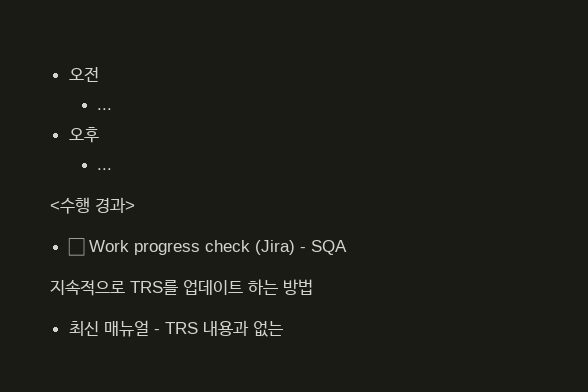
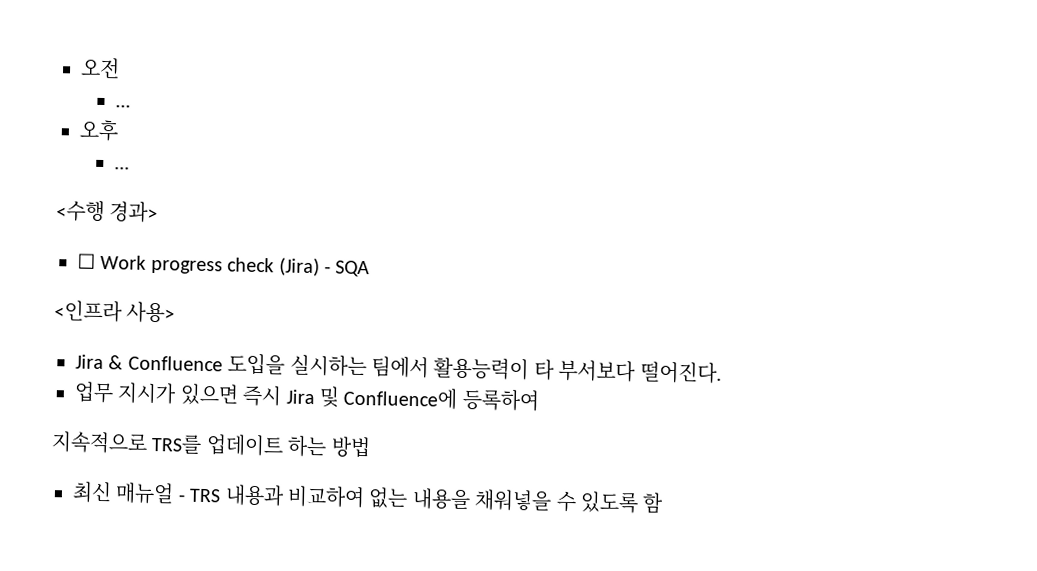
+ <인프라 사용>
+ Jira & Confluence 도입을 실시하는 팀에서 활용능력이 타 부서보다 떨어진다.
+ 업무 지시가 있으면 즉시 Jira 및 Confluence에 등록하여
- 최신 매뉴얼 - TRS 내용과 없는
+ 최신 매뉴얼 - TRS 내용과 비교하여 없는 내용을 채워넣을 수 있도록 함

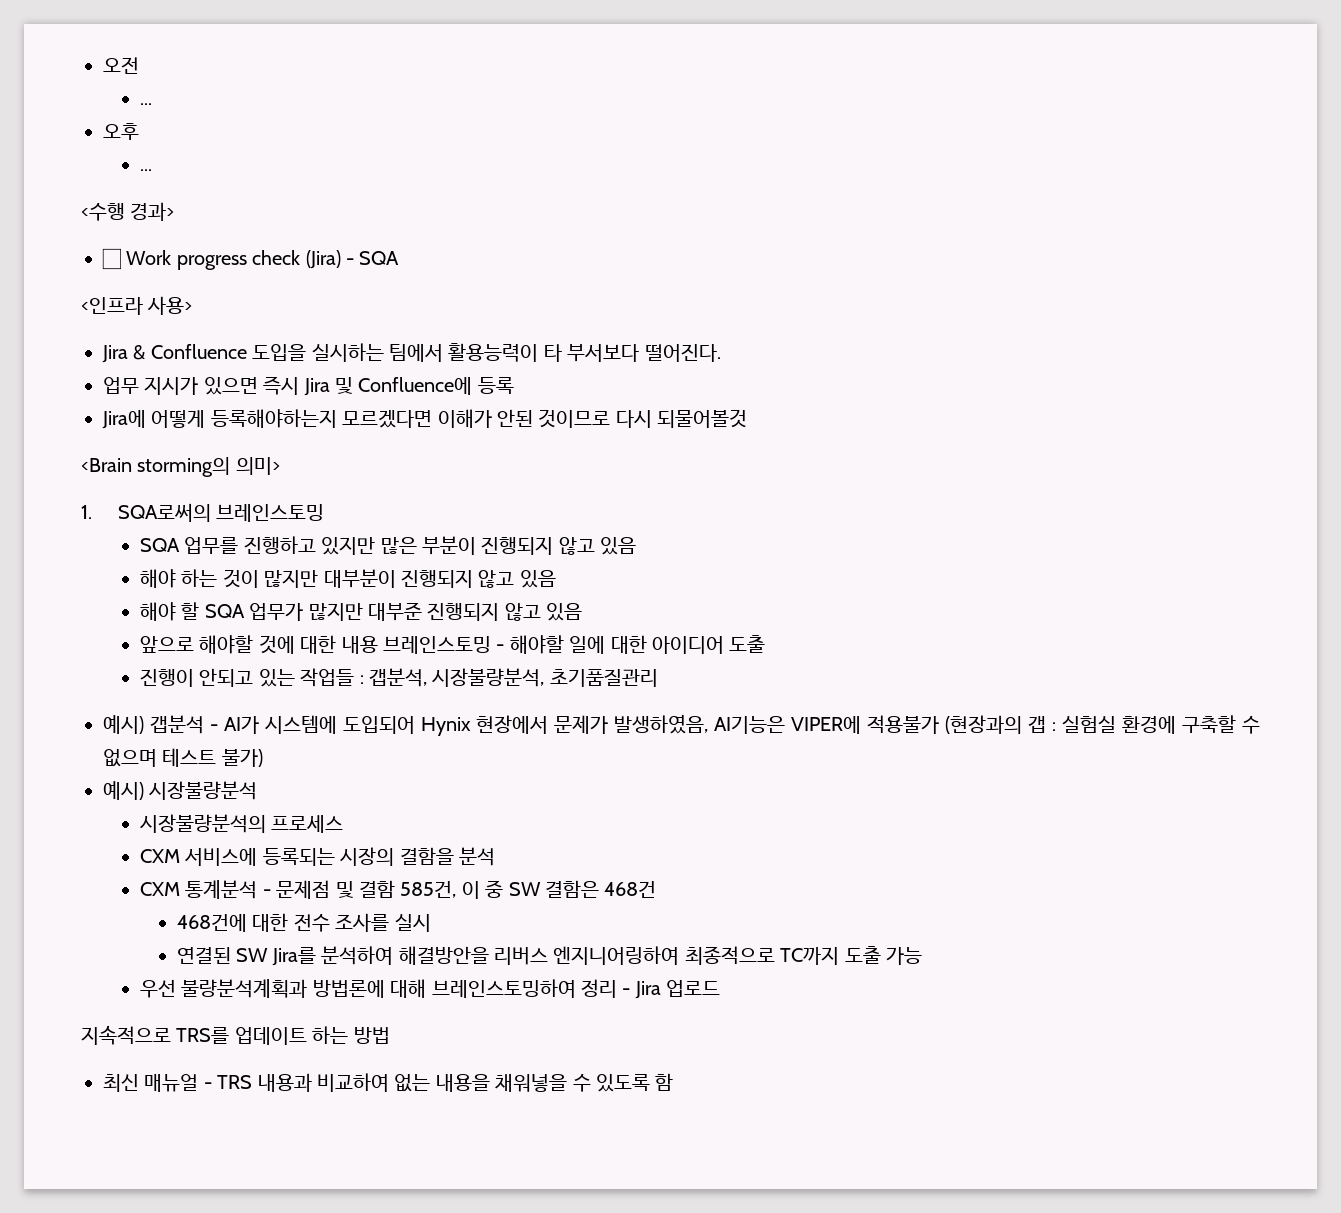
- 업무 지시가 있으면 즉시 Jira 및 Confluence에 등록하여
+ 업무 지시가 있으면 즉시 Jira 및 Confluence에 등록
+ Jira에 어떻게 등록해야하는지 모르겠다면 이해가 안된 것이므로 다시 되물어볼것
+ <Brain storming의 의미>
+ 1. SQA로써의 브레인스토밍
+ SQA 업무를 진행하고 있지만 많은 부분이 진행되지 않고 있음
+ 해야 하는 것이 많지만 대부분이 진행되지 않고 있음
+ 해야 할 SQA 업무가 많지만 대부준 진행되지 않고 있음
+ 앞으로 해야할 것에 대한 내용 브레인스토밍 - 해야할 일에 대한 아이디어 도출
+ 진행이 안되고 있는 작업들 : 갭분석, 시장불량분석, 초기품질관리
+ 예시) 갭분석 - AI가 시스템에 도입되어 Hynix 현장에서 문제가 발생하였음, AI기능은 VIPER에 적용불가 (현장과의 갭 : 실험실 환경에 구축할 수 없으며 테스트 불가)
+ 예시) 시장불량분석
+ 시장불량분석의 프로세스
+ CXM 서비스에 등록되는 시장의 결함을 분석
+ CXM 통계분석 - 문제점 및 결함 585건, 이 중 SW 결함은 468건
+ 468건에 대한 전수 조사를 실시
+ 연결된 SW Jira를 분석하여 해결방안을 리버스 엔지니어링하여 최종적으로 TC까지 도출 가능
+ 우선 불량분석계획과 방법론에 대해 브레인스토밍하여 정리 - Jira 업로드

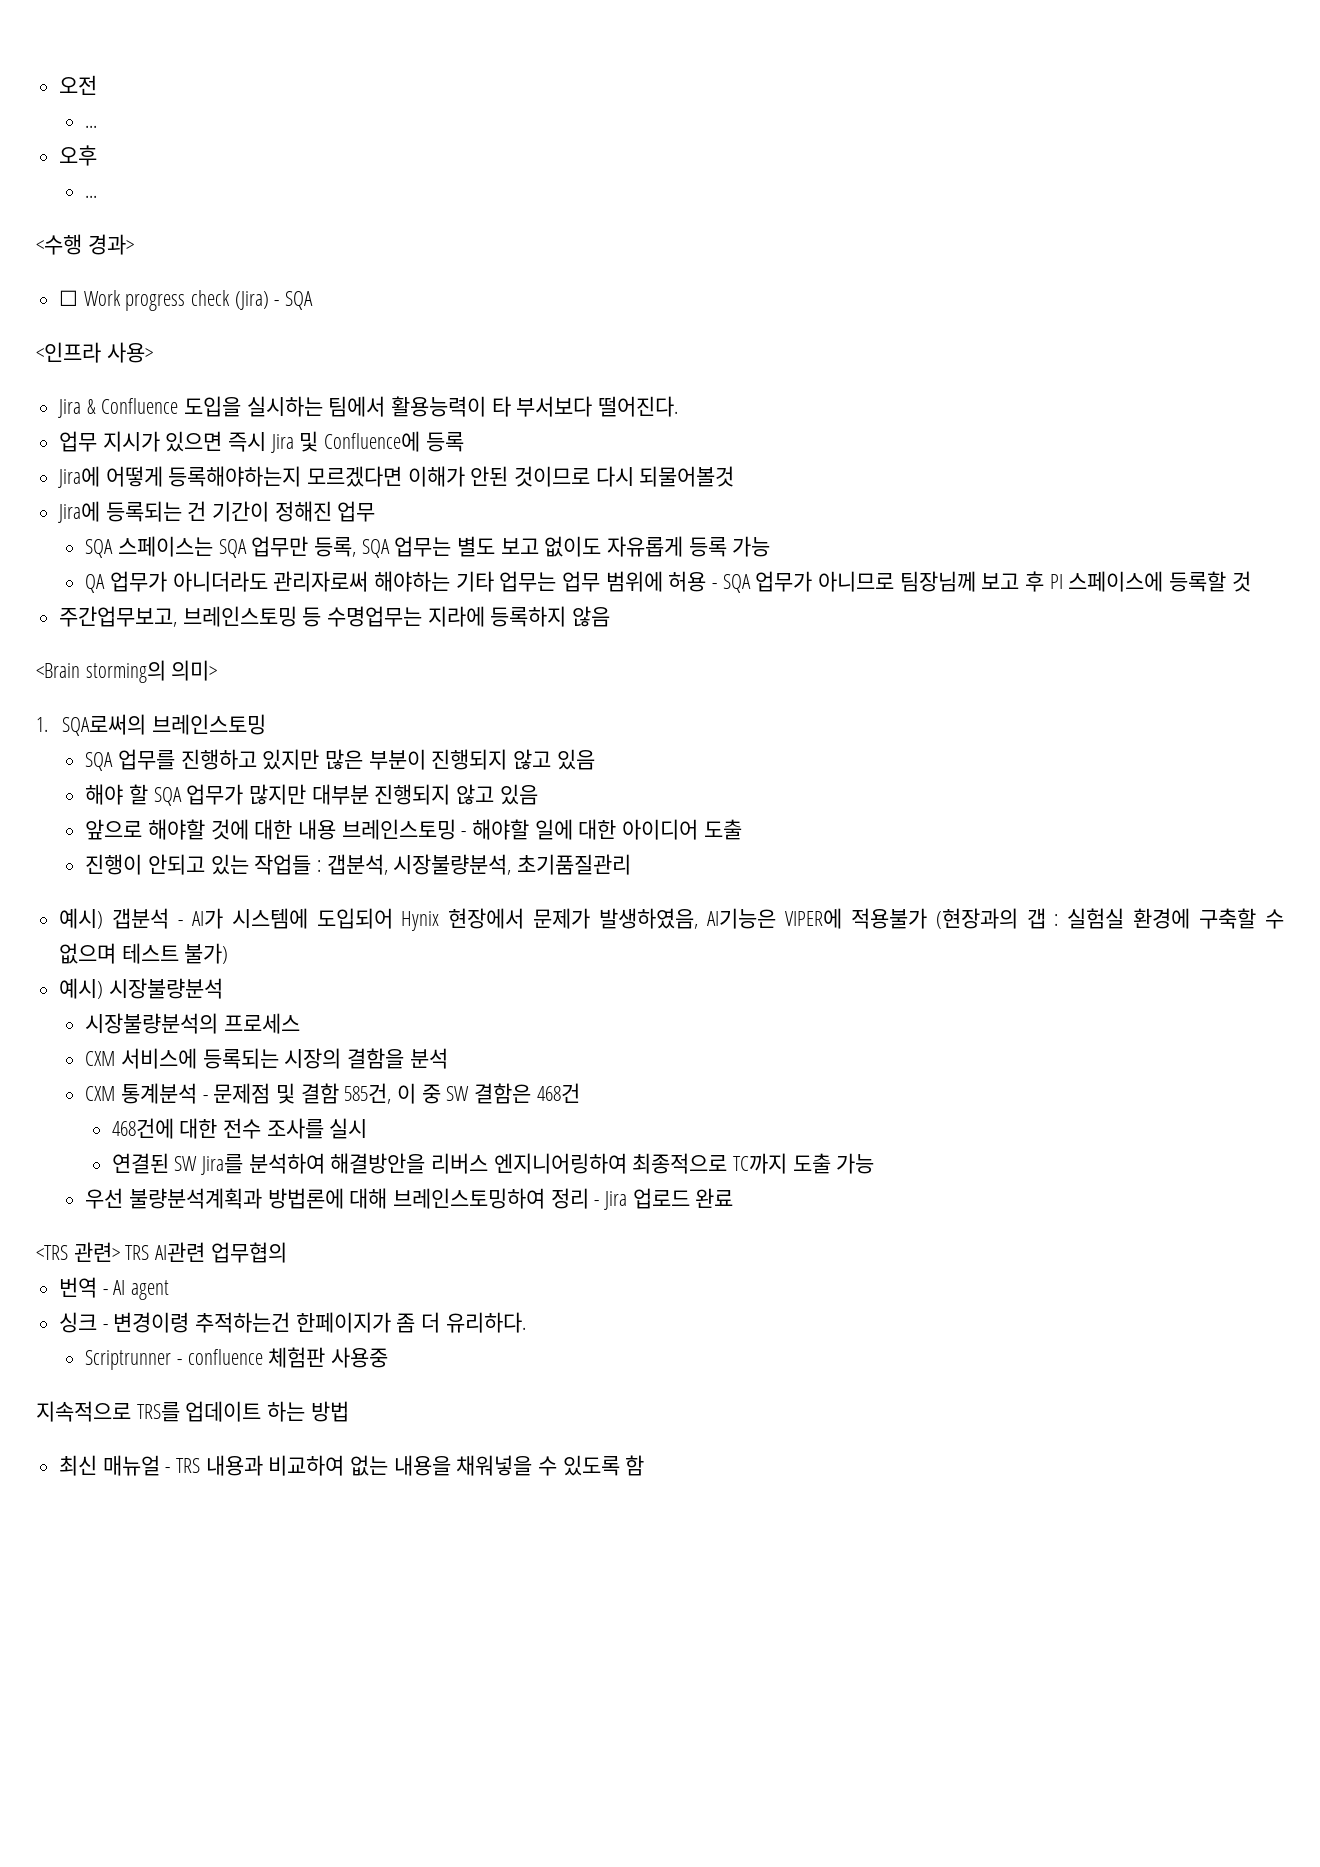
+ Jira에 등록되는 건 기간이 정해진 업무
+ SQA 스페이스는 SQA 업무만 등록, SQA 업무는 별도 보고 없이도 자유롭게 등록 가능
+ QA 업무가 아니더라도 관리자로써 해야하는 기타 업무는 업무 범위에 허용 - SQA 업무가 아니므로 팀장님께 보고 후 PI 스페이스에 등록할 것
+ 주간업무보고, 브레인스토밍 등 수명업무는 지라에 등록하지 않음
- 해야 하는 것이 많지만 대부분이 진행되지 않고 있음
- 해야 할 SQA 업무가 많지만 대부준 진행되지 않고 있음
+ 해야 할 SQA 업무가 많지만 대부분 진행되지 않고 있음
- 우선 불량분석계획과 방법론에 대해 브레인스토밍하여 정리 - Jira 업로드
+ 우선 불량분석계획과 방법론에 대해 브레인스토밍하여 정리 - Jira 업로드 완료
+ <TRS 관련> TRS AI관련 업무협의
+ 번역 - AI agent
+ 싱크 - 변경이령 추적하는건 한페이지가 좀 더 유리하다.
+ Scriptrunner - confluence 체험판 사용중

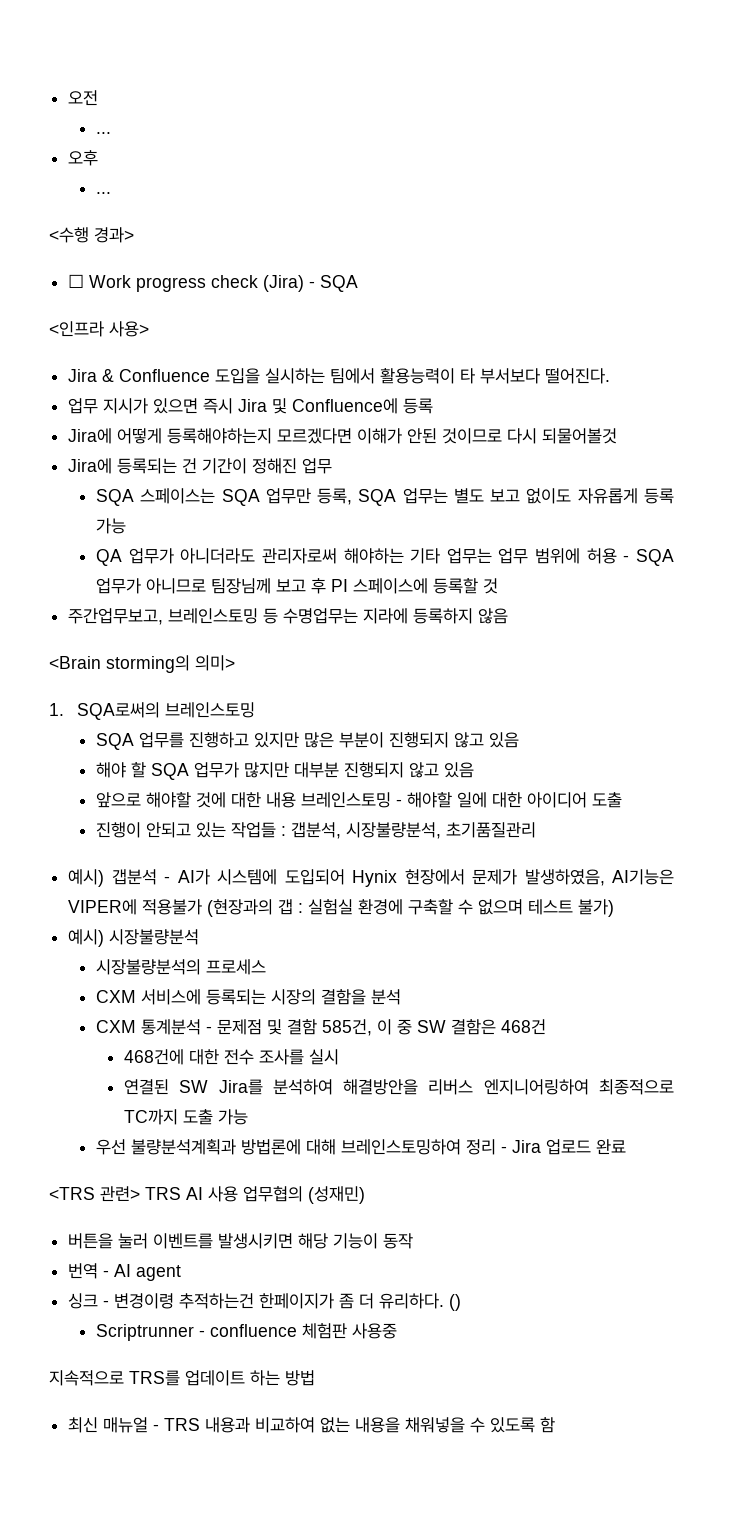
- <TRS 관련> TRS AI관련 업무협의
+ <TRS 관련> TRS AI 사용 업무협의 (성재민)
+ 버튼을 눌러 이벤트를 발생시키면 해당 기능이 동작
+ ()

